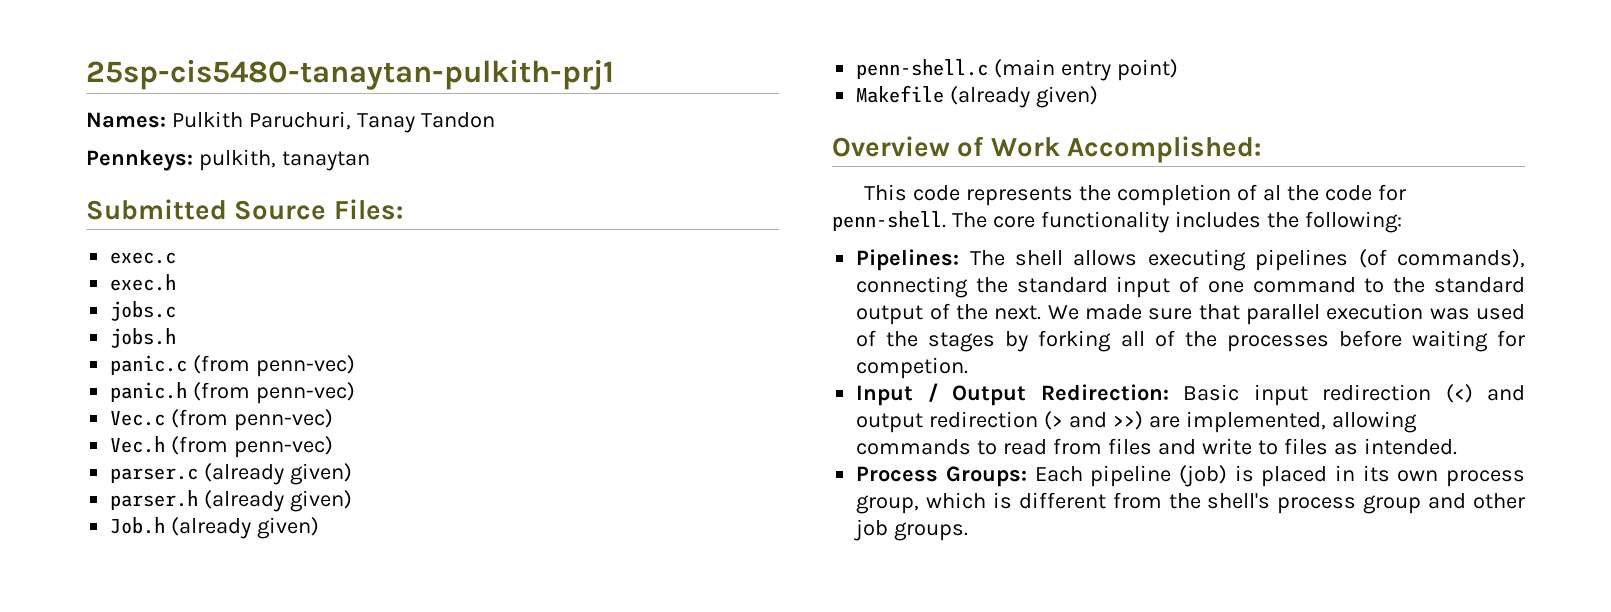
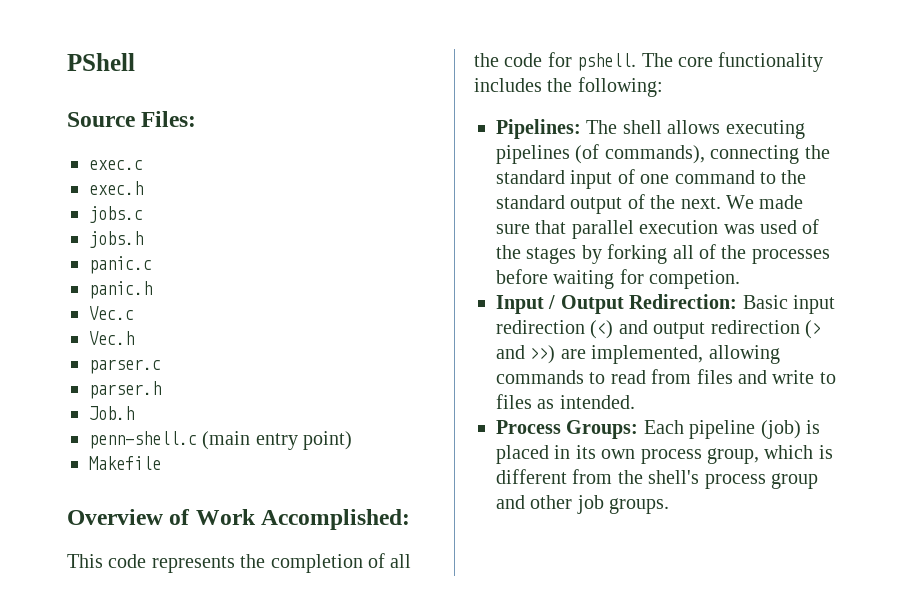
- 25sp-cis5480-tanaytan-pulkith-prj1
- Names: Pulkith Paruchuri, Tanay Tandon
- Pennkeys: pulkith, tanaytan
- Submitted Source Files:
+ PShell
+ Source Files:
- panic.c (from penn-vec)
+ panic.c
- panic.h (from penn-vec)
+ panic.h
- Vec.c (from penn-vec)
+ Vec.c
- Vec.h (from penn-vec)
+ Vec.h
- parser.c (already given)
+ parser.c
- parser.h (already given)
+ parser.h
- Job.h (already given)
+ Job.h
- Makefile (already given)
+ Makefile
- This code represents the completion of al the code for penn-shell.
+ This code represents the completion of all the code for pshell.

